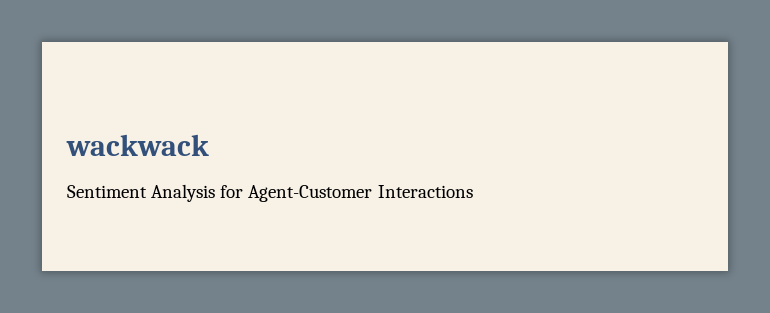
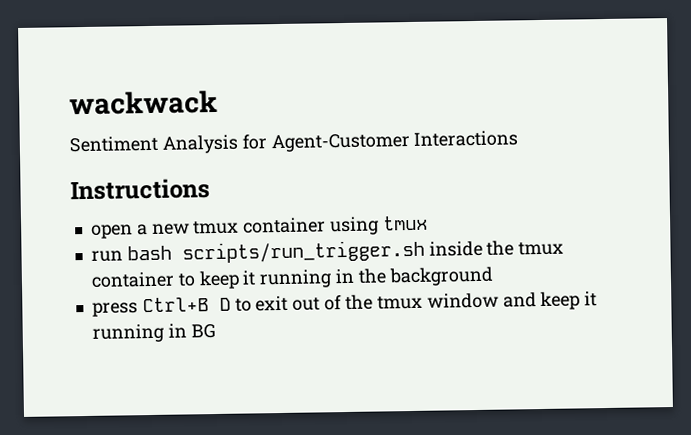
+ Instructions
+ open a new tmux container using tmux
+ run bash scripts/run_trigger.sh inside the tmux container to keep it running in the background
+ press Ctrl+B D to exit out of the tmux window and keep it running in BG

